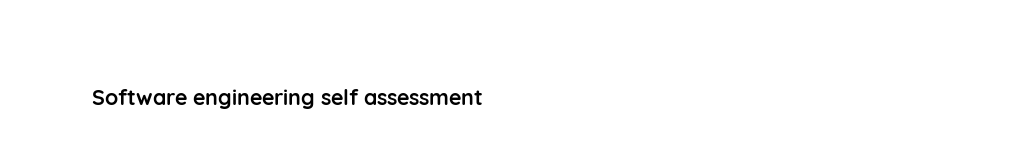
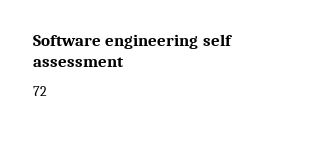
+ 72

